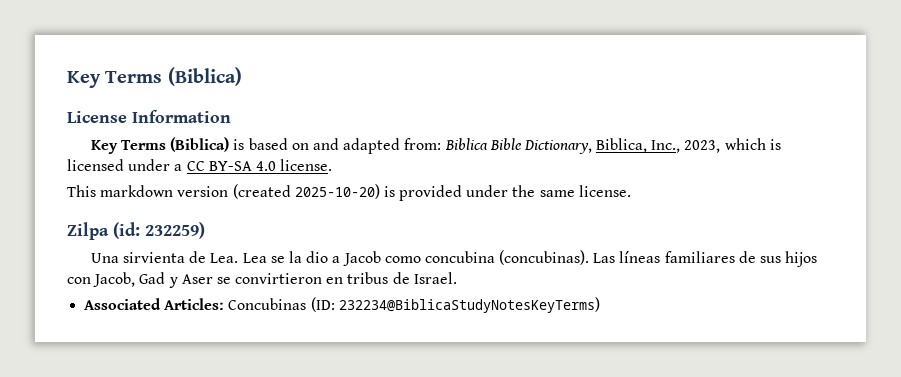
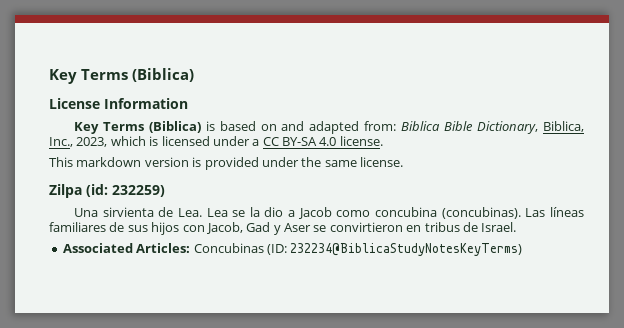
- This markdown version (created 2025-10-20) is provided under the same license.
+ This markdown version is provided under the same license.

